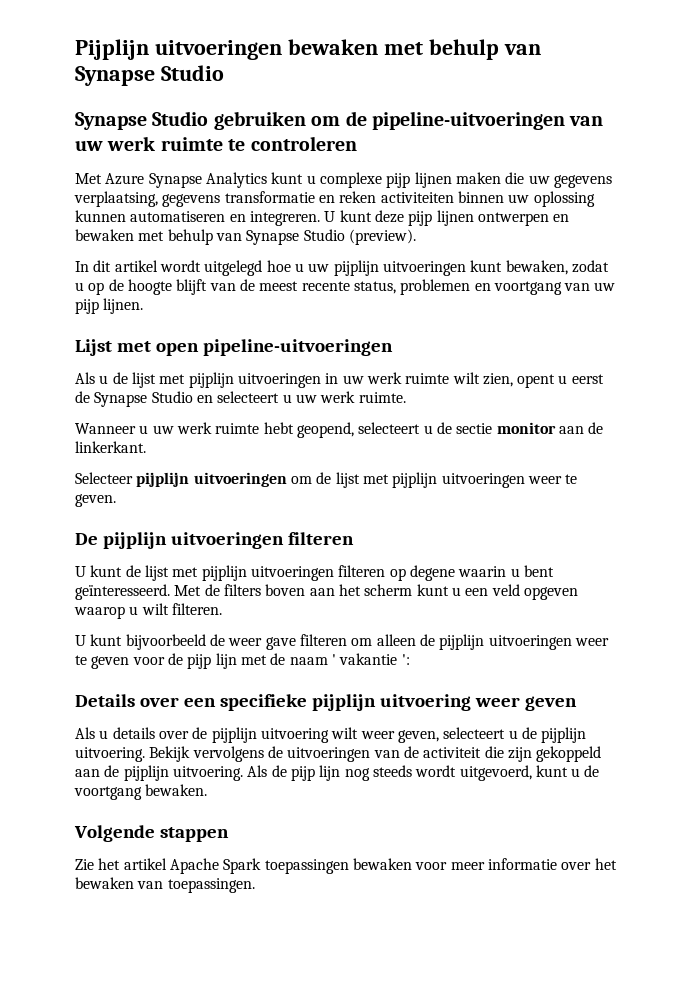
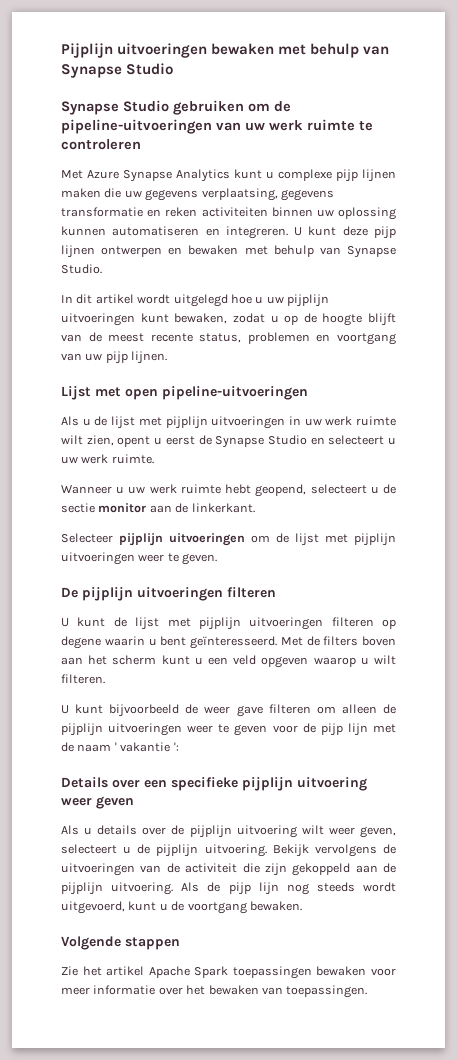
- U kunt deze pijp lijnen ontwerpen en bewaken met behulp van Synapse Studio (preview).
+ U kunt deze pijp lijnen ontwerpen en bewaken met behulp van Synapse Studio.

